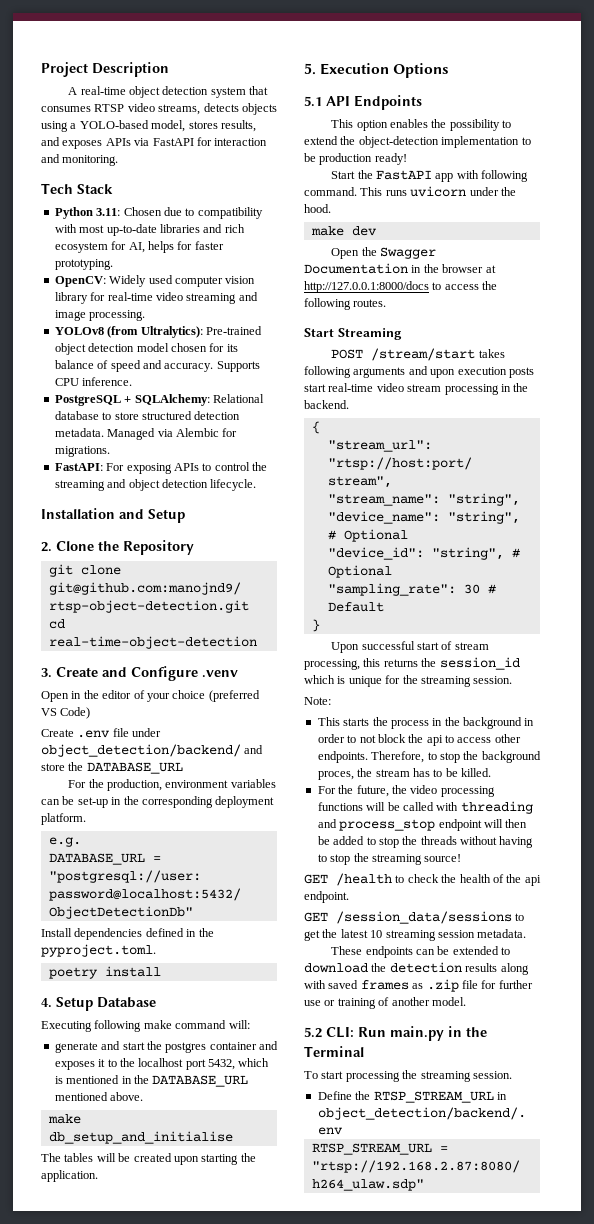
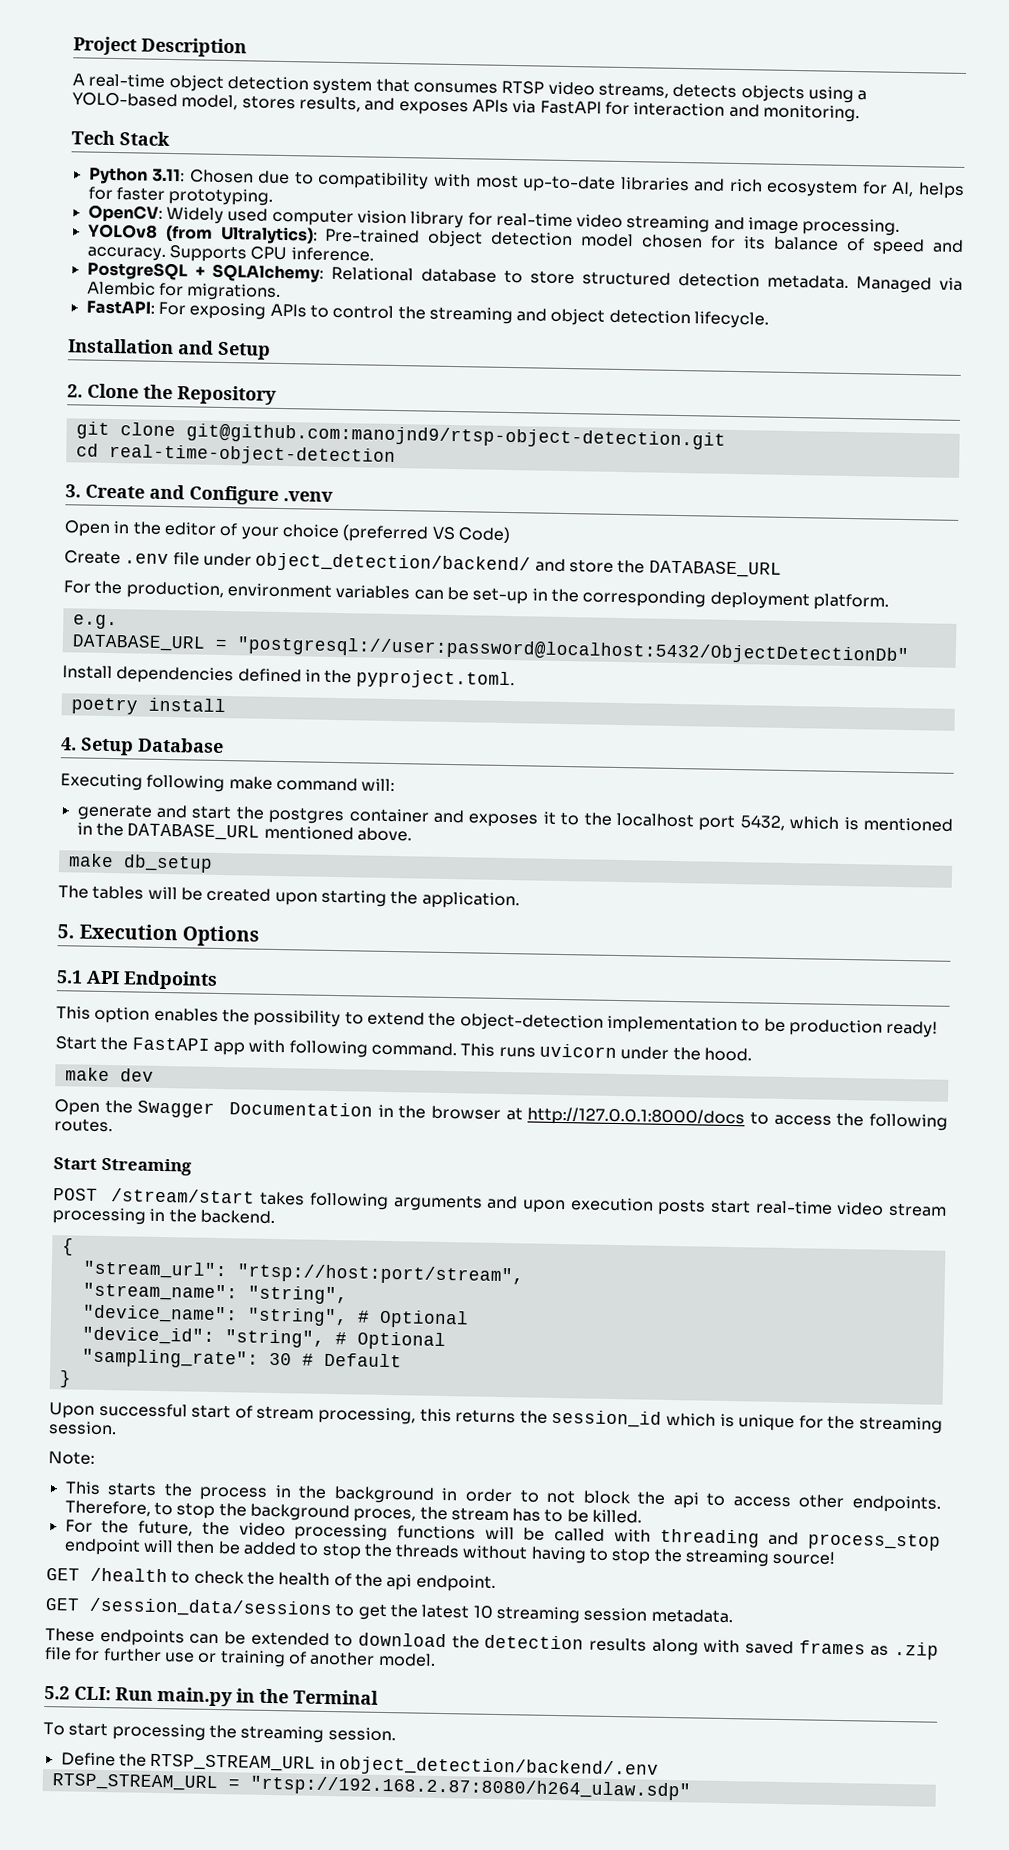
- make db_setup_and_initialise
+ make db_setup

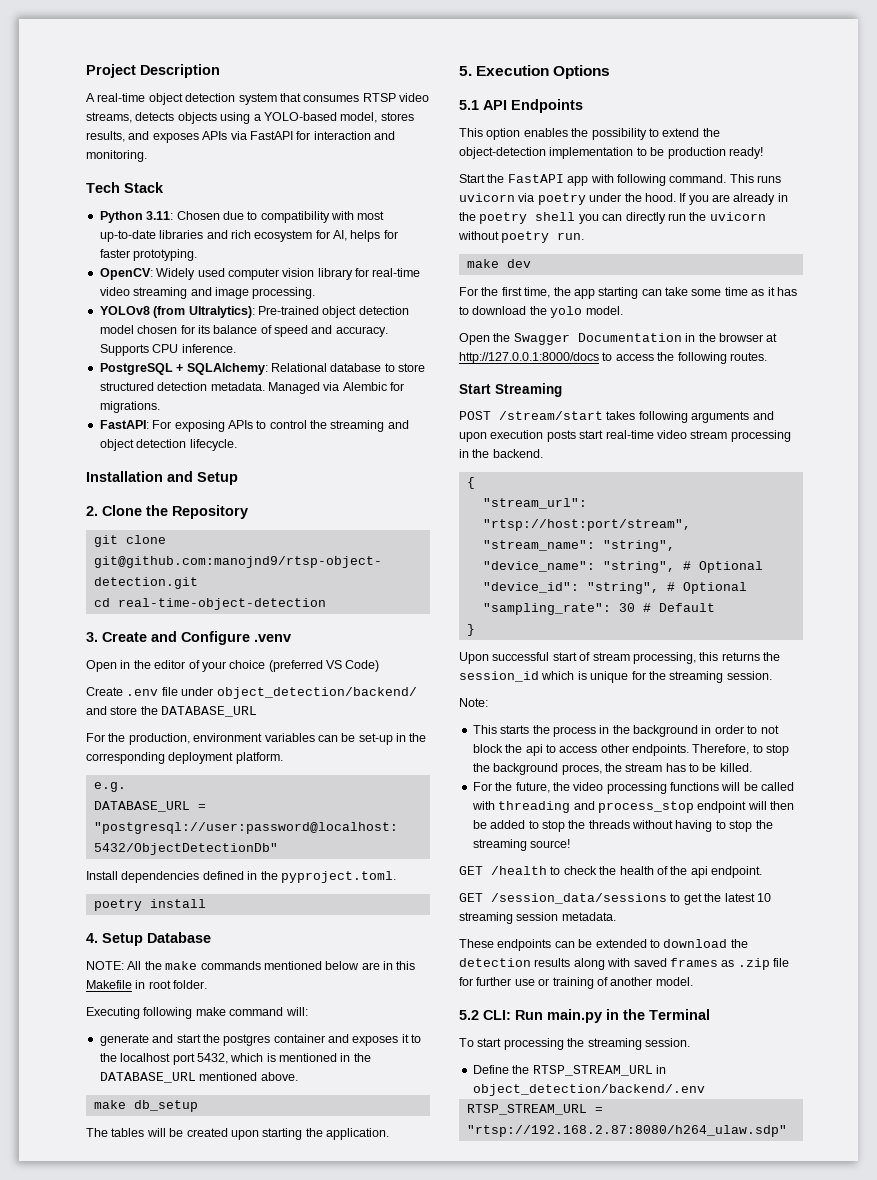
+ NOTE: All the make commands mentioned below are in this Makefile in root folder.
- This runs uvicorn under the hood.
+ This runs uvicorn via poetry under the hood. If you are already in the poetry shell you can directly run the uvicorn without poetry run.
  make dev
+ For the first time, the app starting can take some time as it has to download the yolo model.

